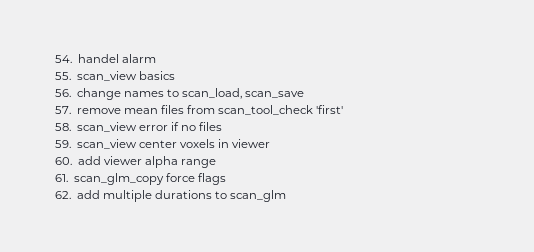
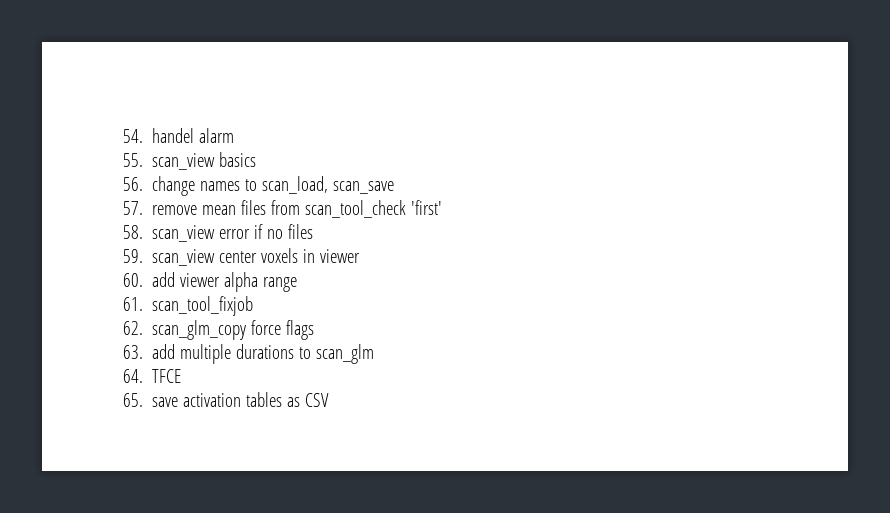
- 61. scan_glm_copy force flags
+ 61. scan_tool_fixjob
+ 62. scan_glm_copy force flags
- 62. add multiple durations to scan_glm
+ 63. add multiple durations to scan_glm
+ 64. TFCE
+ 65. save activation tables as CSV

